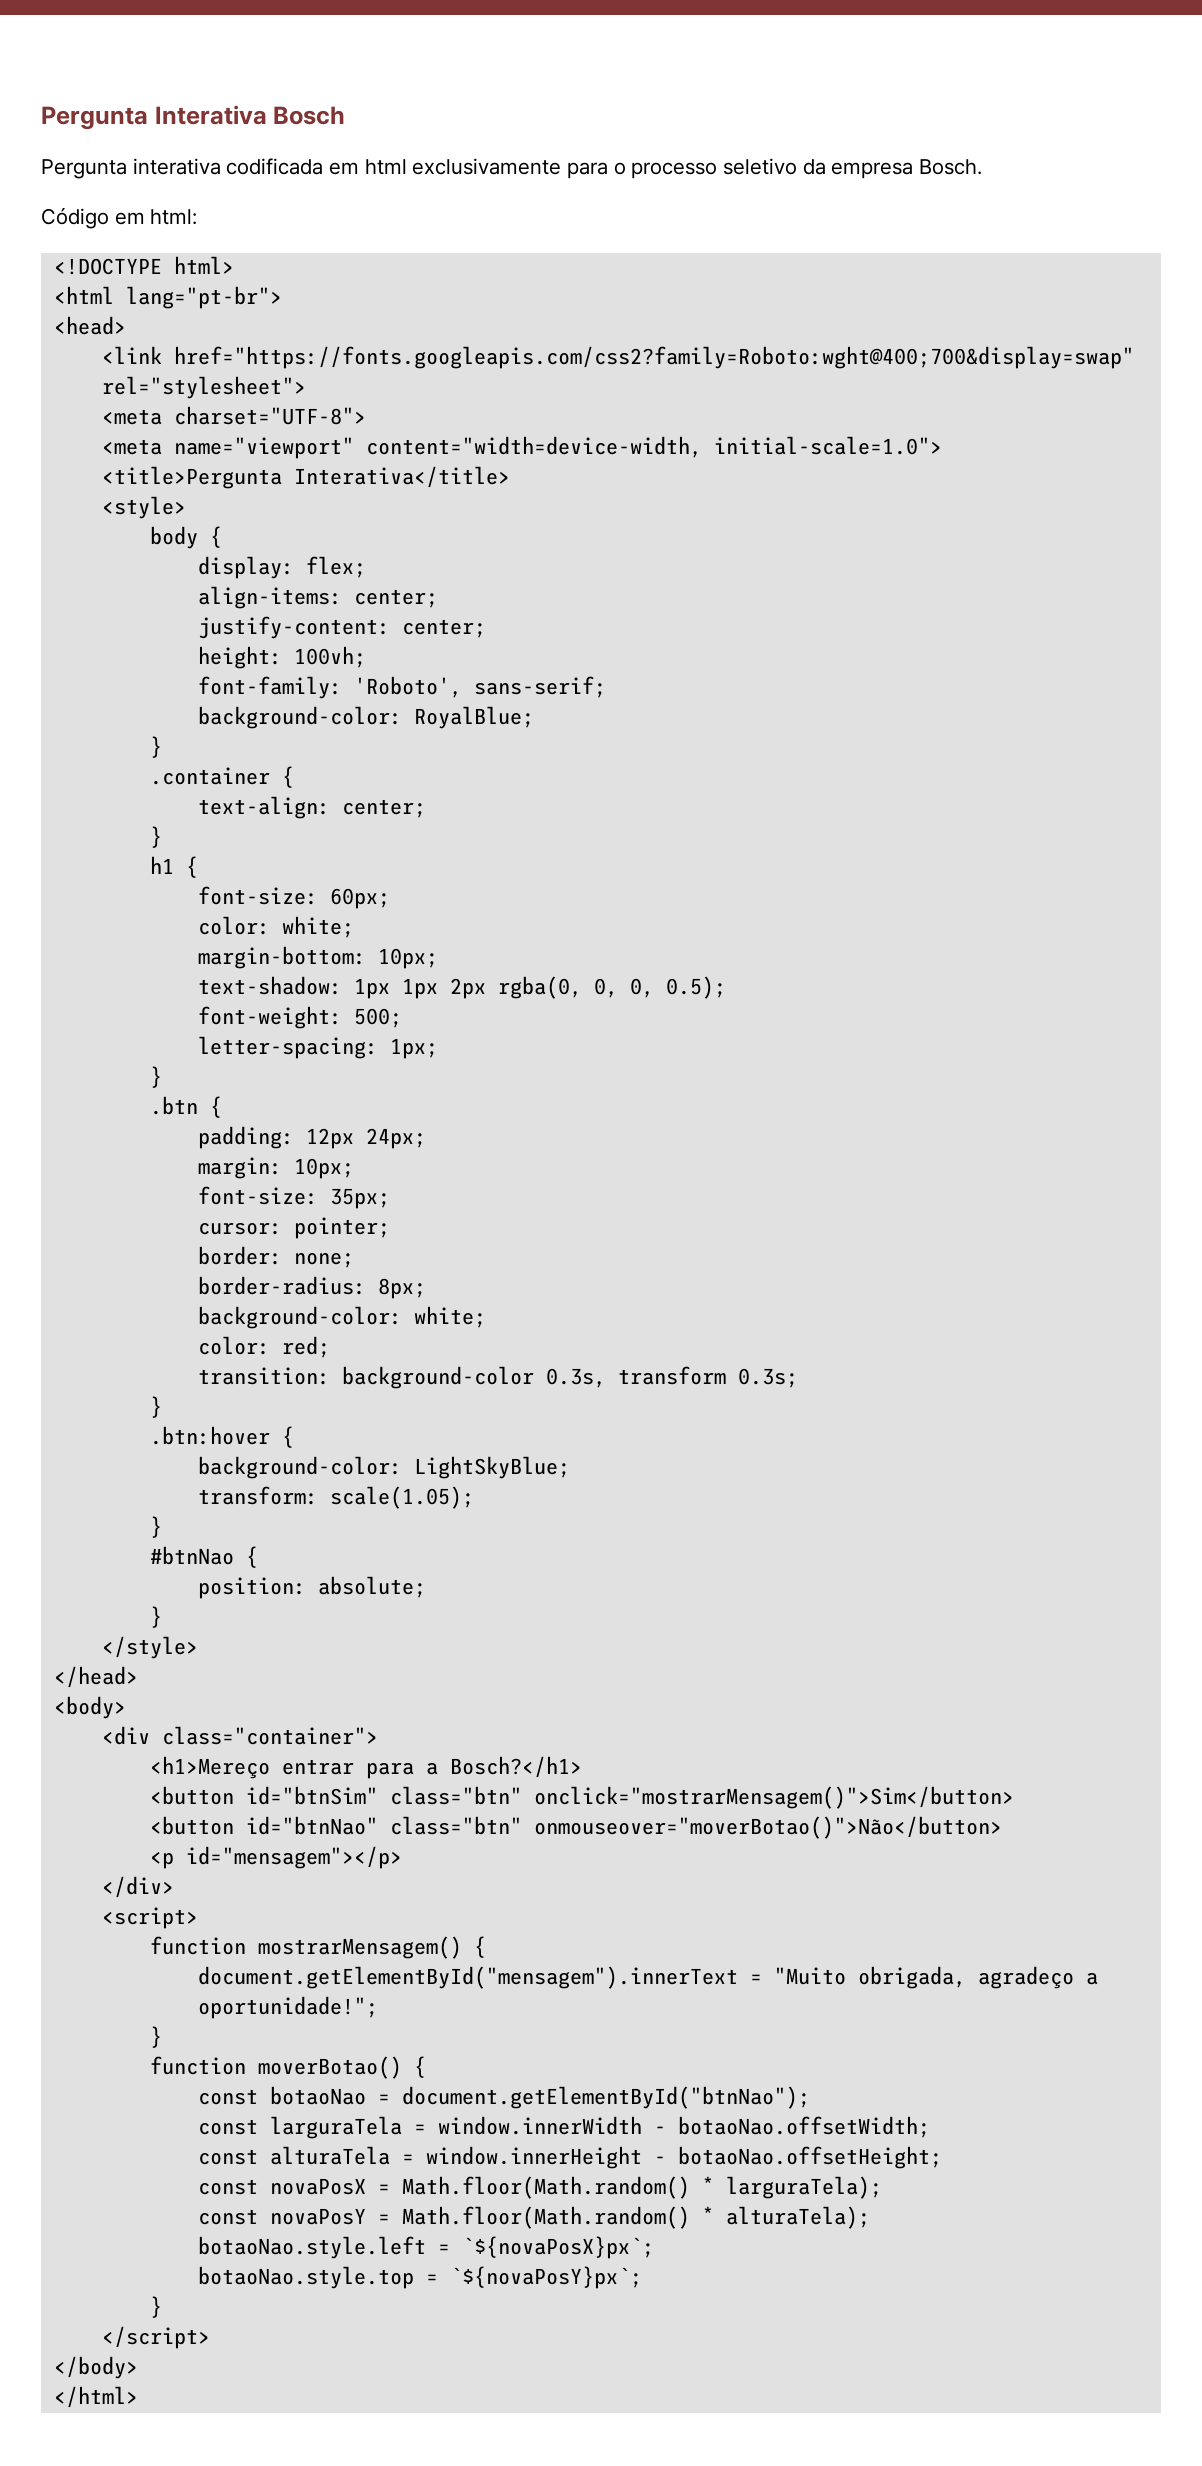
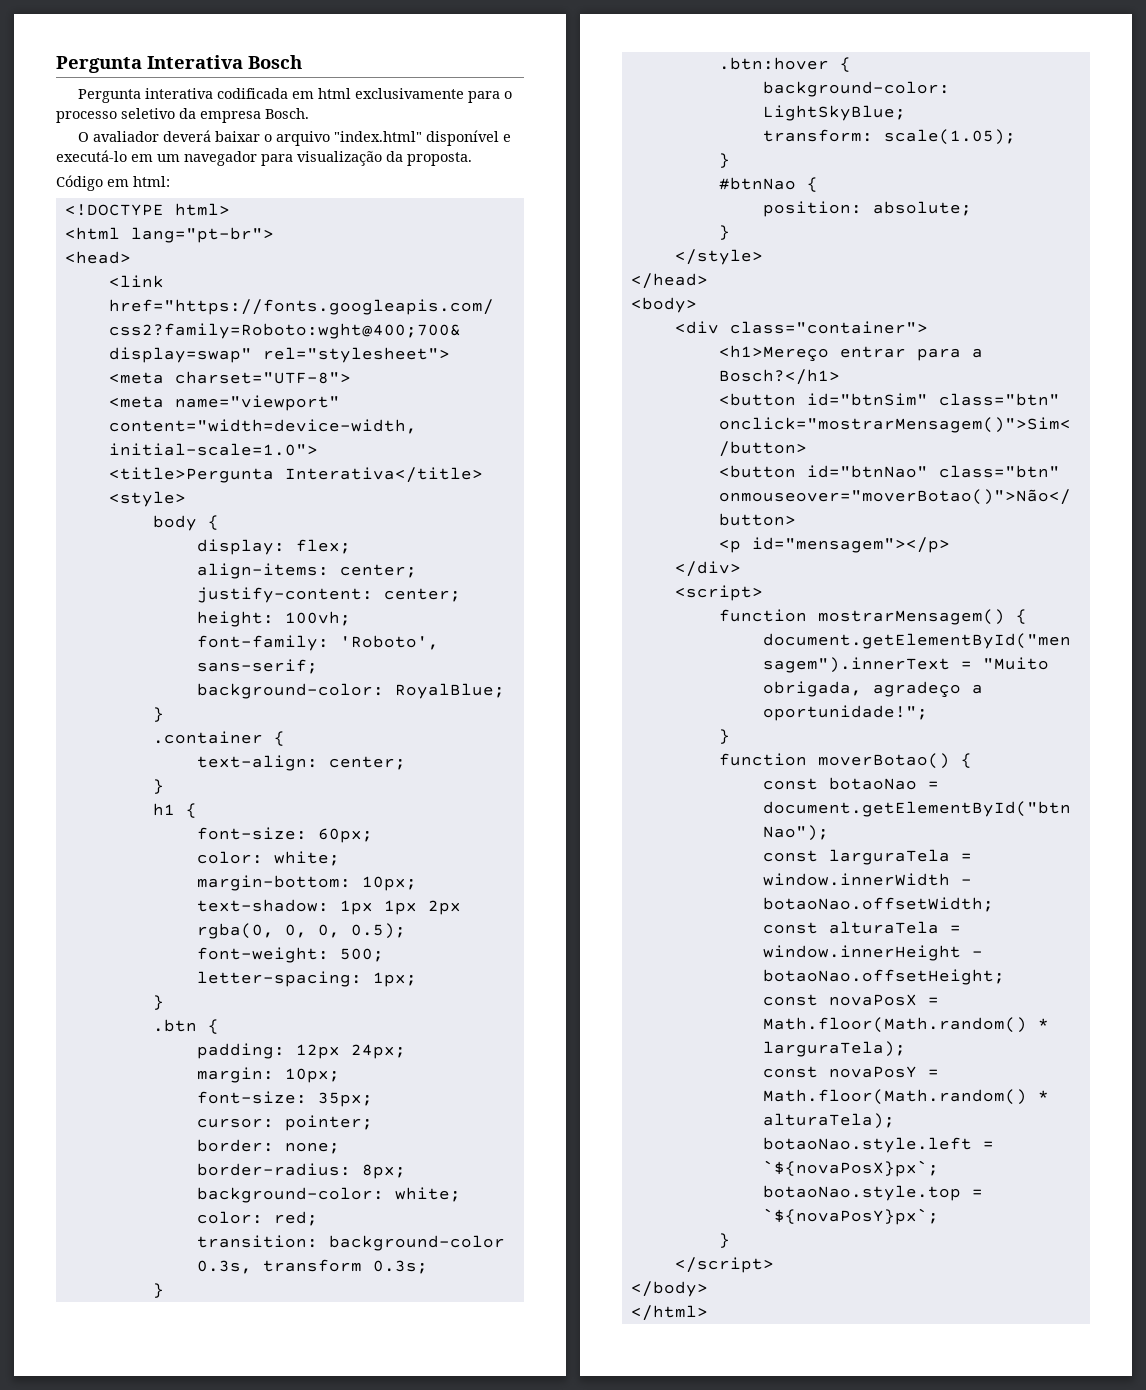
+ O avaliador deverá baixar o arquivo "index.html" disponível e executá-lo em um navegador para visualização da proposta.

